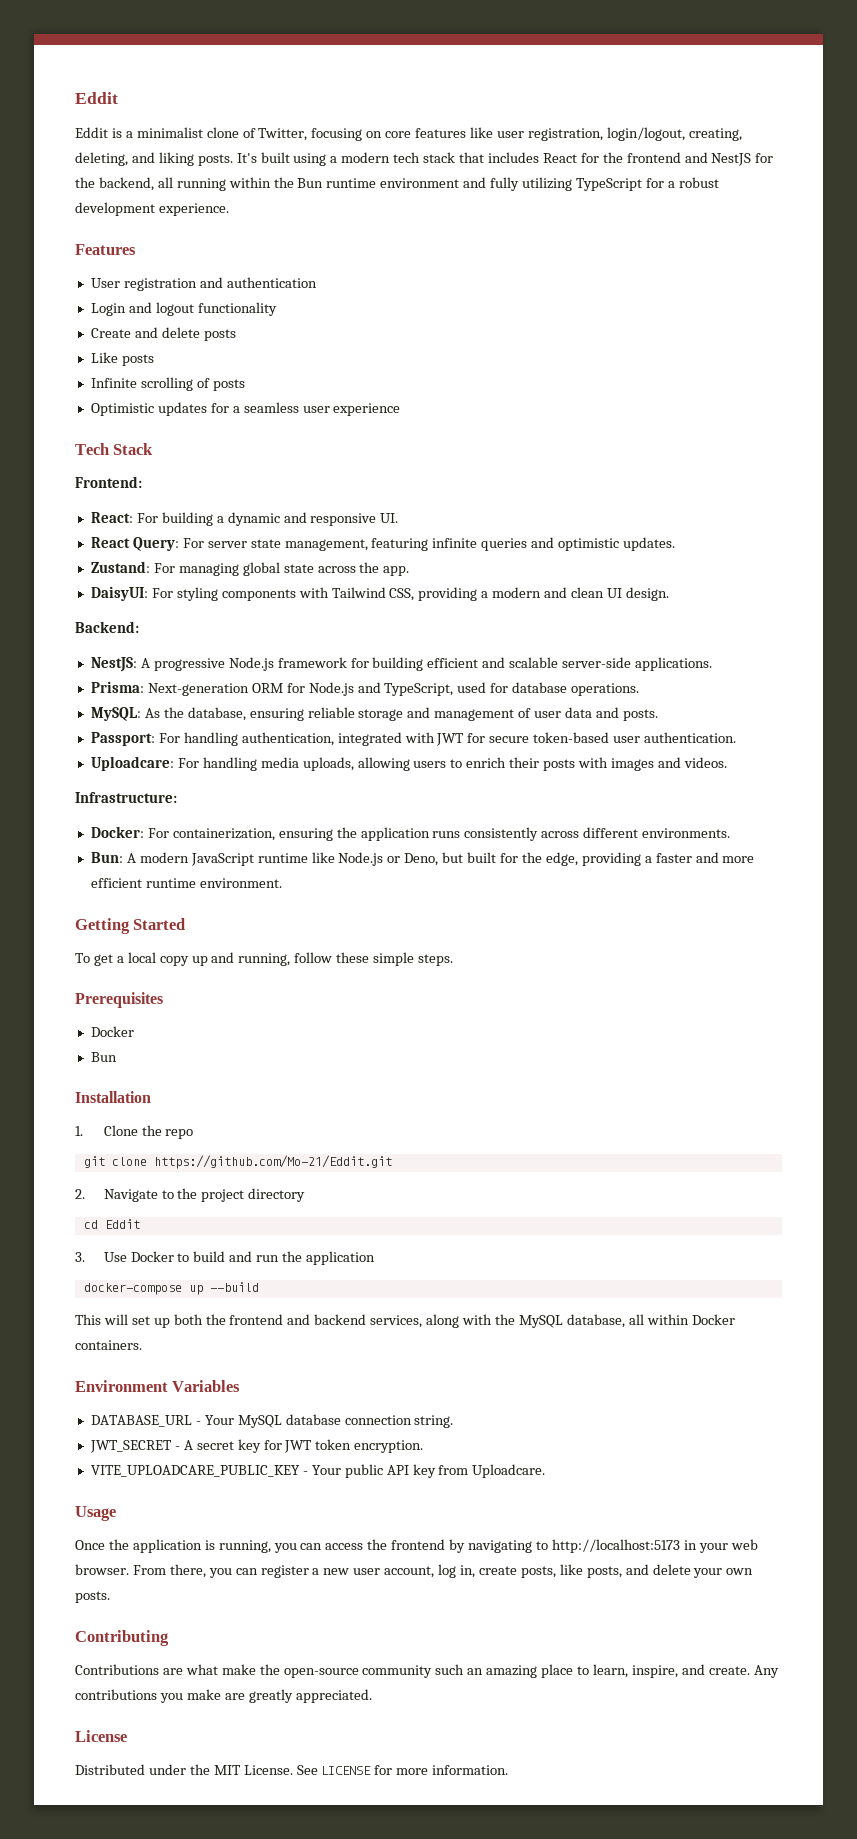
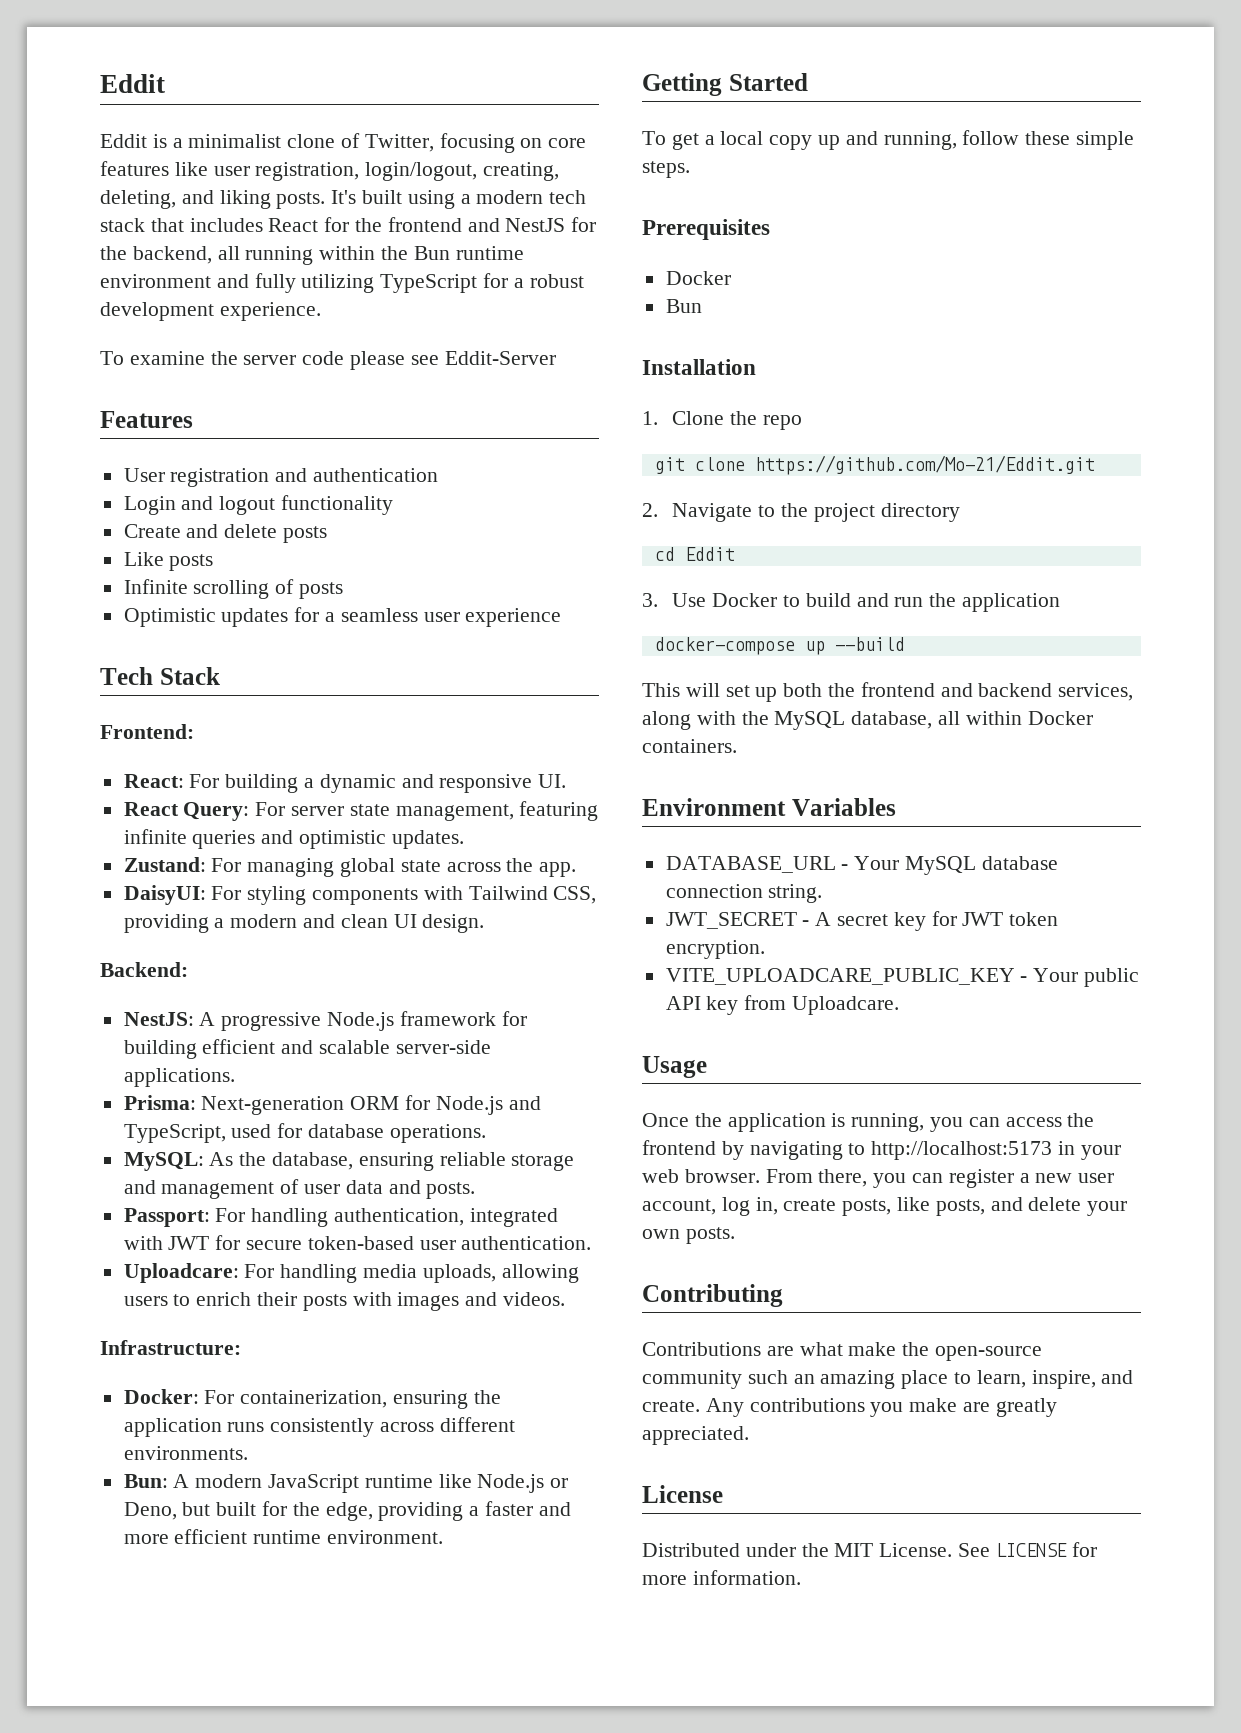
+ To examine the server code please see Eddit-Server

